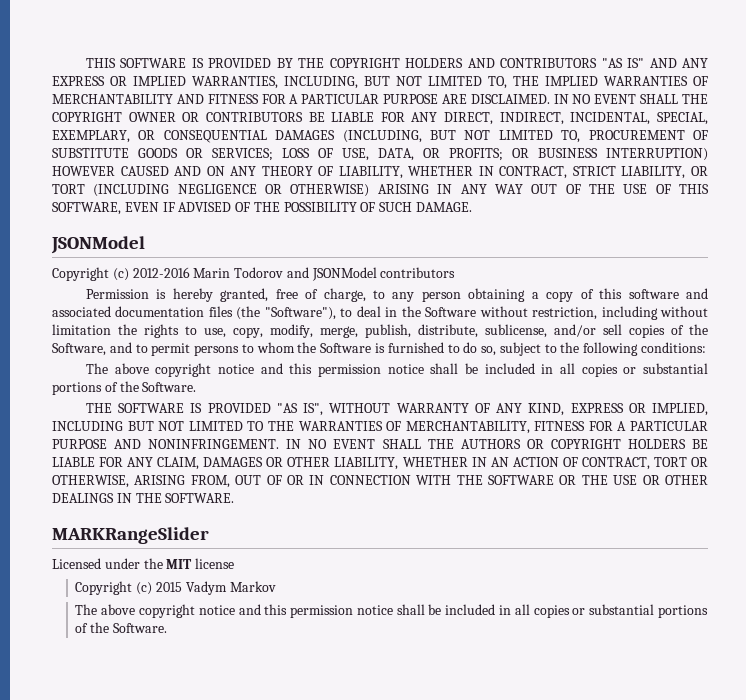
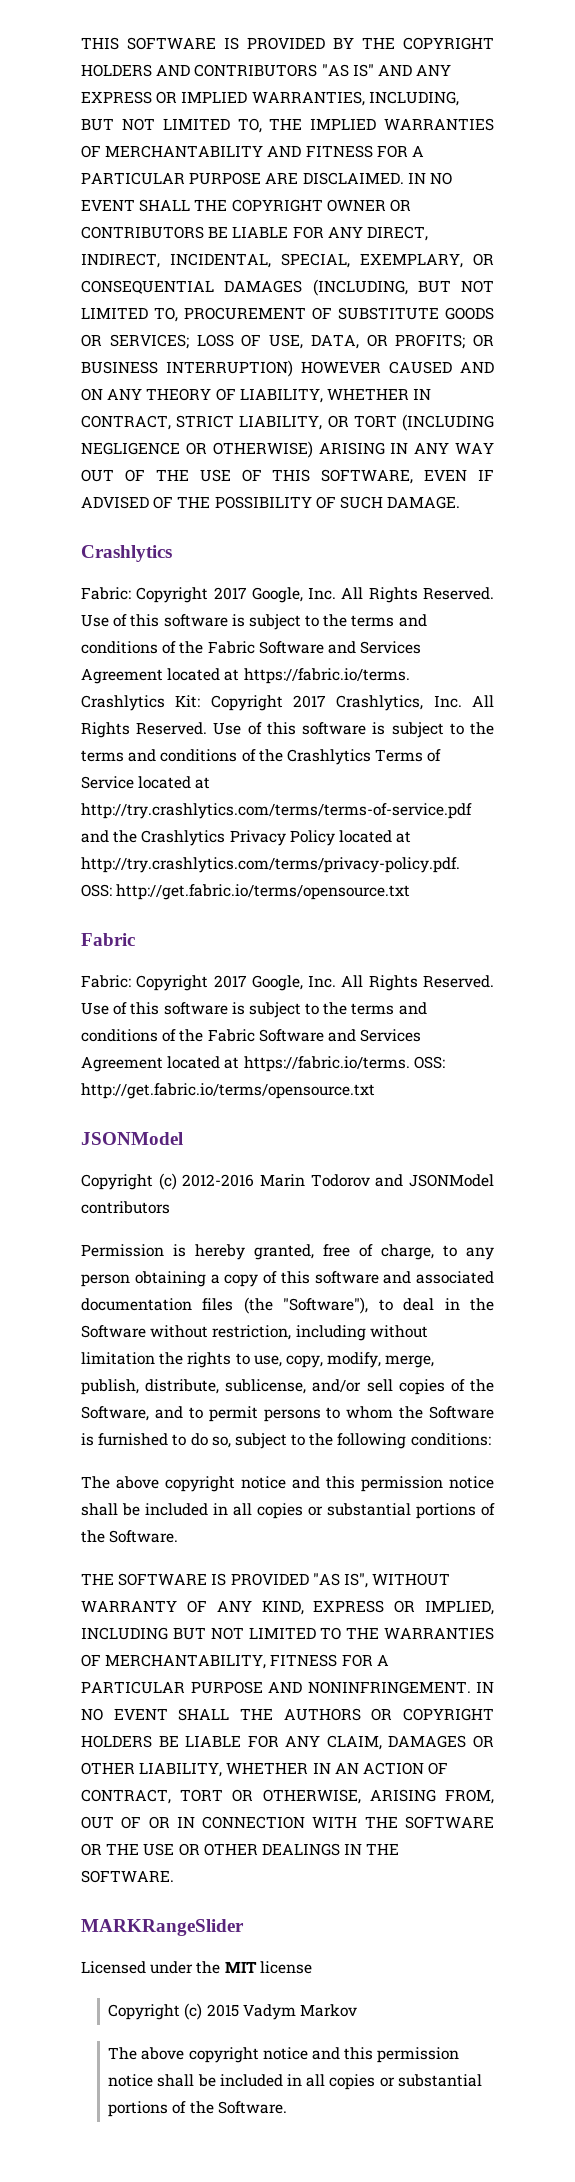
  OR BUSINESS INTERRUPTION) HOWEVER CAUSED AND ON ANY THEORY OF LIABILITY, WHETHER IN CONTRACT, STRICT LIABILITY, OR TORT (INCLUDING NEGLIGENCE OR OTHERWISE) ARISING IN ANY WAY OUT OF THE USE OF THIS SOFTWARE, EVEN IF ADVISED OF THE POSSIBILITY OF SUCH DAMAGE.
+ Crashlytics
+ Fabric: Copyright 2017 Google, Inc. All Rights Reserved. Use of this software is subject to the terms and conditions of the Fabric Software and Services Agreement located at https://fabric.io/terms. Crashlytics Kit: Copyright 2017 Crashlytics, Inc. All Rights Reserved. Use of this software is subject to the terms and conditions of the Crashlytics Terms of Service located at http://try.crashlytics.com/terms/terms-of-service.pdf and the Crashlytics Privacy Policy located at http://try.crashlytics.com/terms/privacy-policy.pdf. OSS: http://get.fabric.io/terms/opensource.txt
+ Fabric
+ Fabric: Copyright 2017 Google, Inc. All Rights Reserved. Use of this software is subject to the terms and conditions of the Fabric Software and Services Agreement located at https://fabric.io/terms. OSS: http://get.fabric.io/terms/opensource.txt

